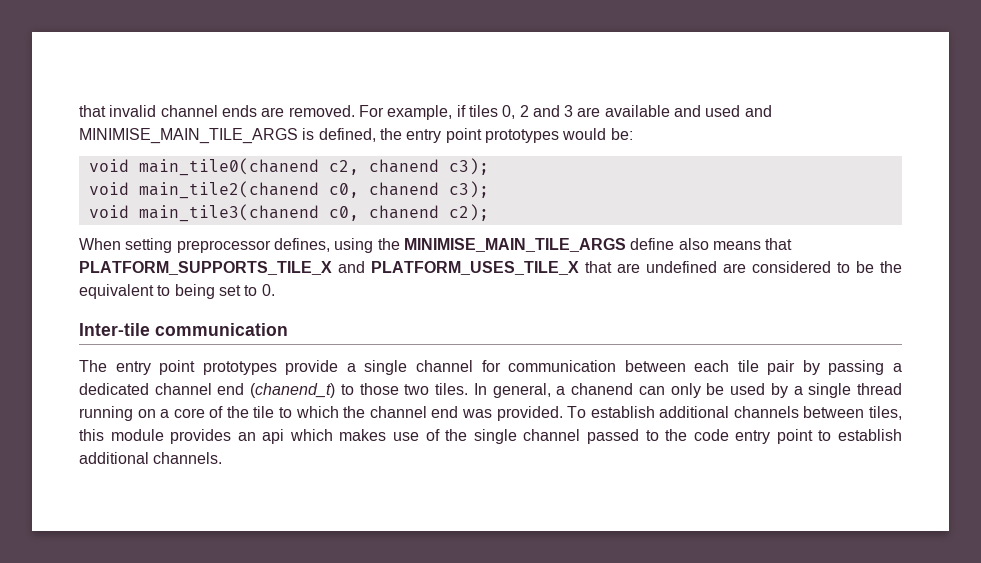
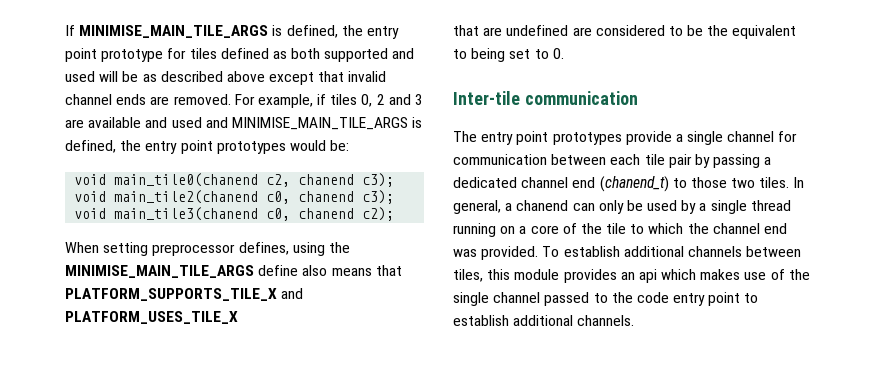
- that invalid channel ends are removed.
+ If MINIMISE_MAIN_TILE_ARGS is defined, the entry point prototype for tiles defined as both supported and used will be as described above except that invalid channel ends are removed.
- When setting preprocessor defines, using the MINIMISE_MAIN_TILE_ARGS define also means that PLATFORM_SUPPORTS_TILE_X and PLATFORM_USES_TILE_X that are undefined are considered to be the equivalent to being set to 0.
+ When setting preprocessor defines, using the MINIMISE_MAIN_TILE_ARGS define also means that PLATFORM_SUPPORTS_TILE_X and PLATFORM_USES_TILE_X
+ that are undefined are considered to be the equivalent to being set to 0.

